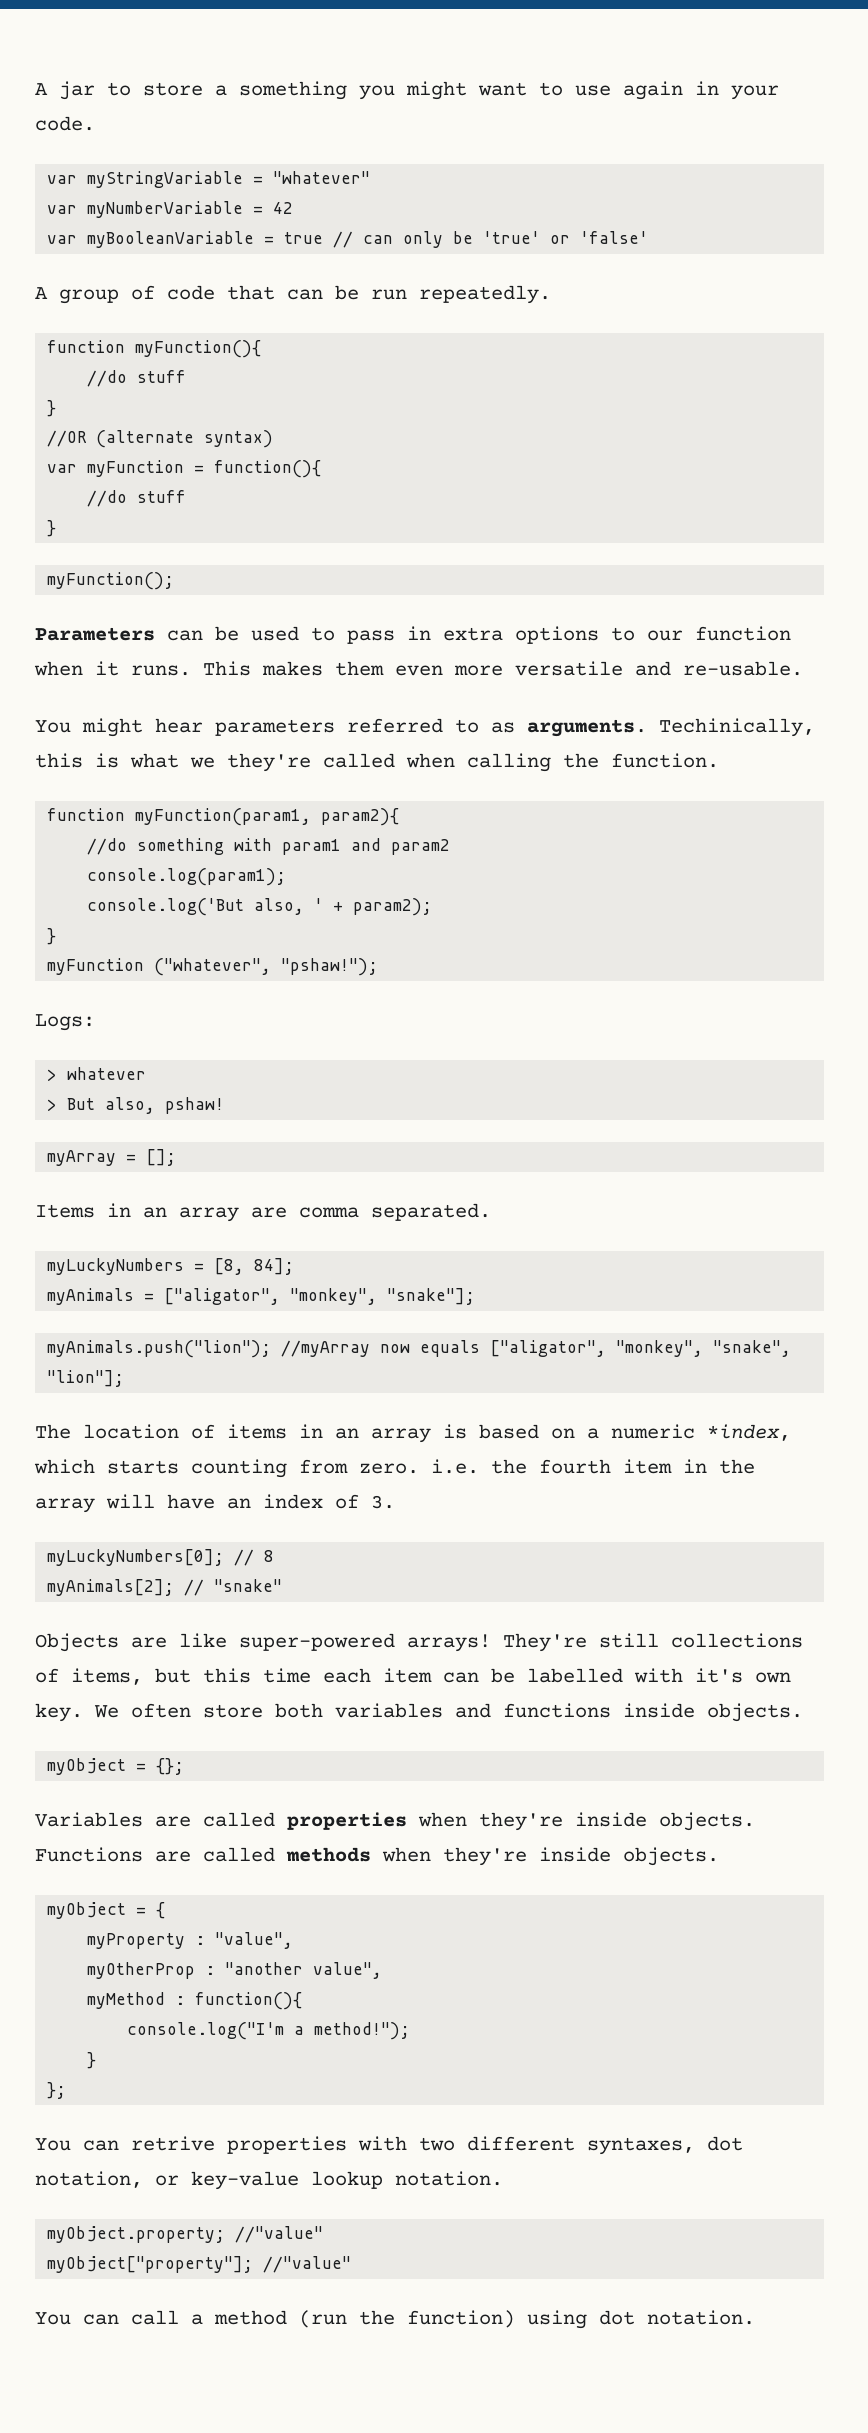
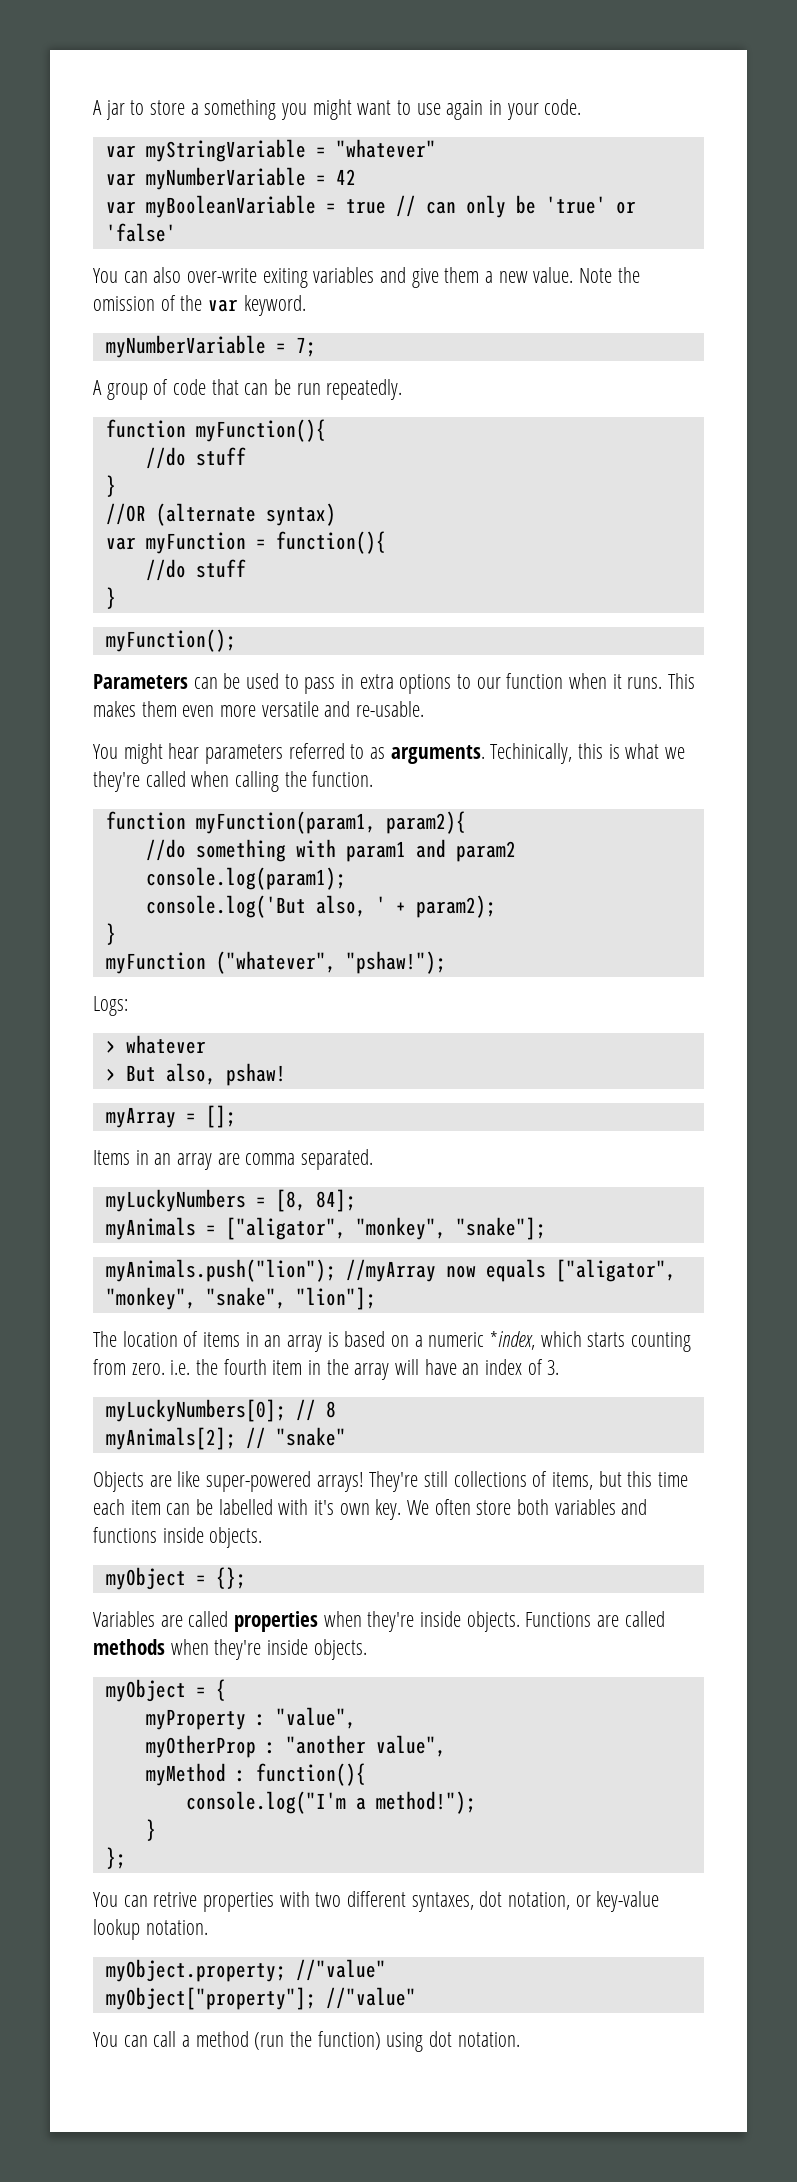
+ You can also over-write exiting variables and give them a new value. Note the omission of the var keyword.
+ myNumberVariable = 7;

